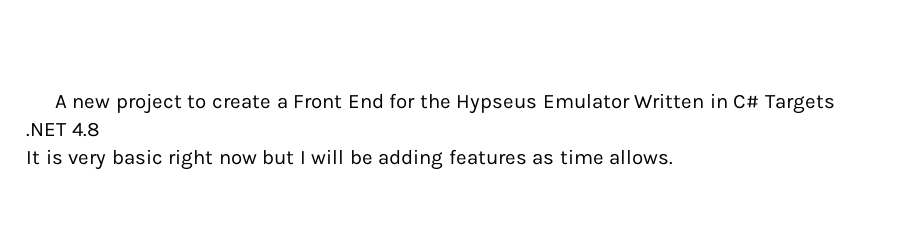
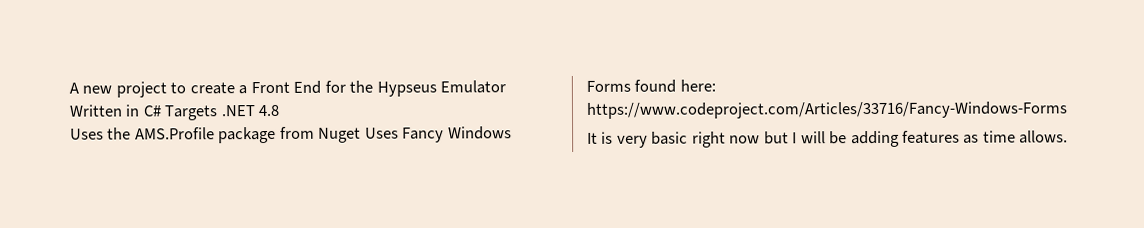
+ Uses the AMS.Profile package from Nuget Uses Fancy Windows Forms found here: https://www.codeproject.com/Articles/33716/Fancy-Windows-Forms

